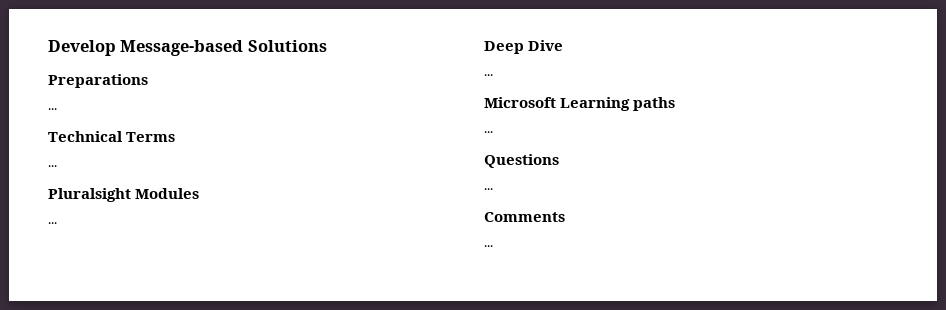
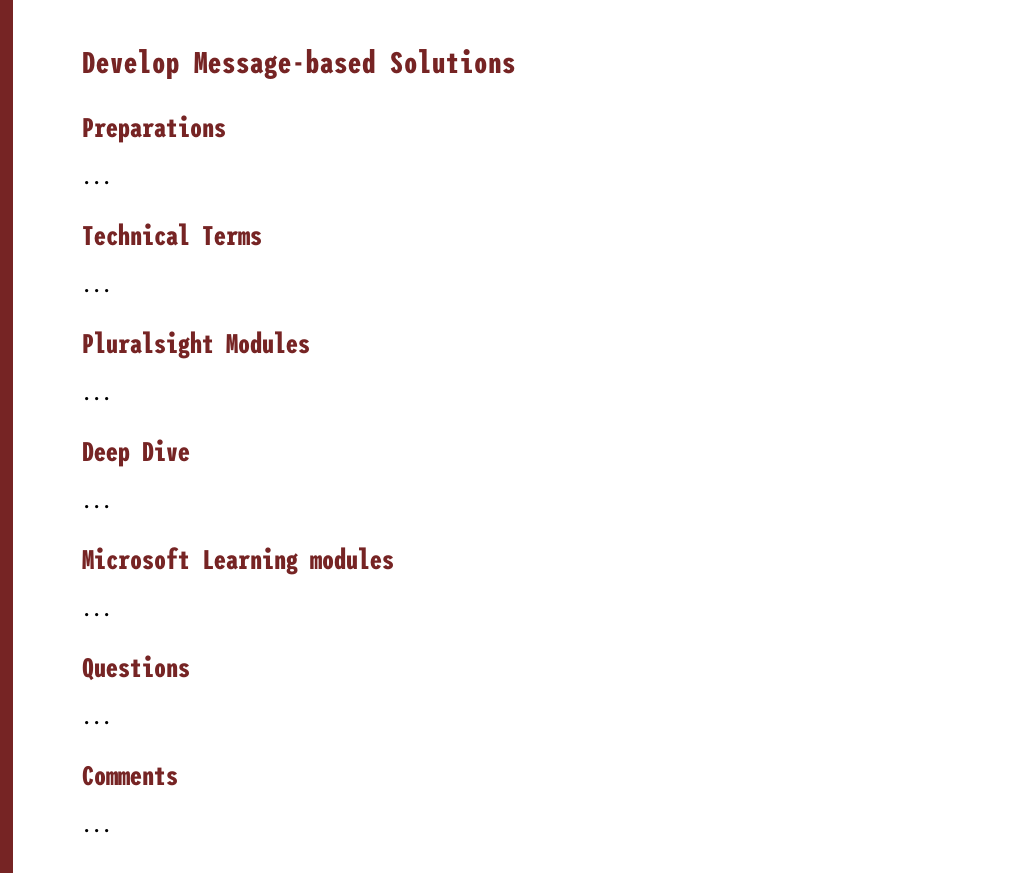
- Microsoft Learning paths
+ Microsoft Learning modules

